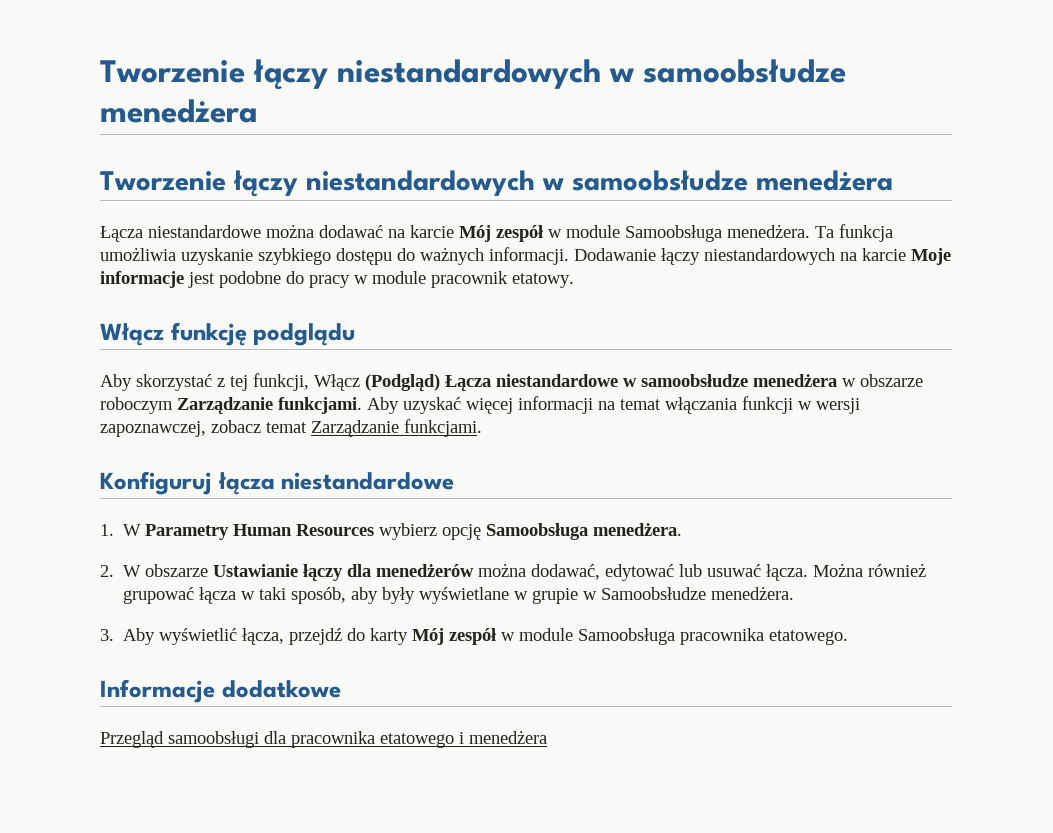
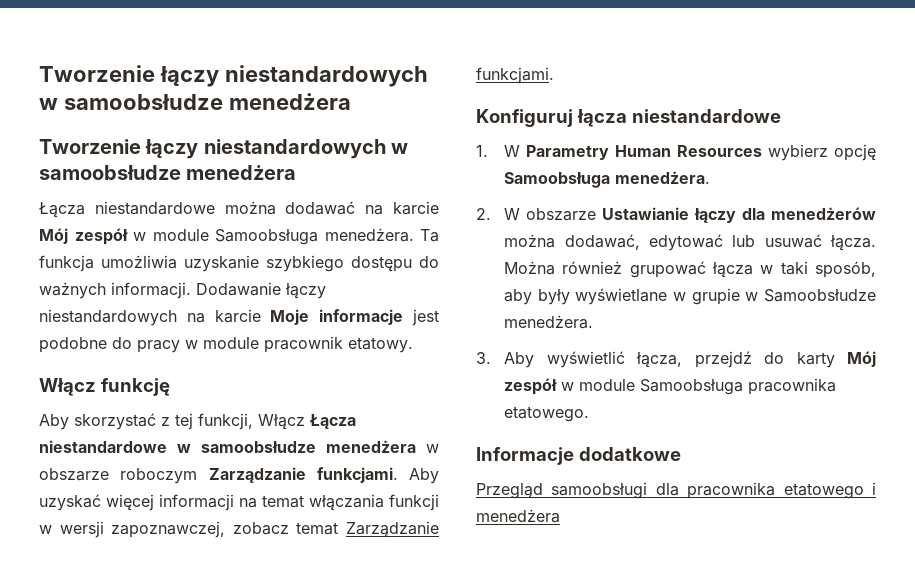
- Włącz funkcję podglądu
+ Włącz funkcję
- Aby skorzystać z tej funkcji, Włącz (Podgląd) Łącza niestandardowe w samoobsłudze menedżera w obszarze roboczym Zarządzanie funkcjami.
+ Aby skorzystać z tej funkcji, Włącz Łącza niestandardowe w samoobsłudze menedżera w obszarze roboczym Zarządzanie funkcjami.

